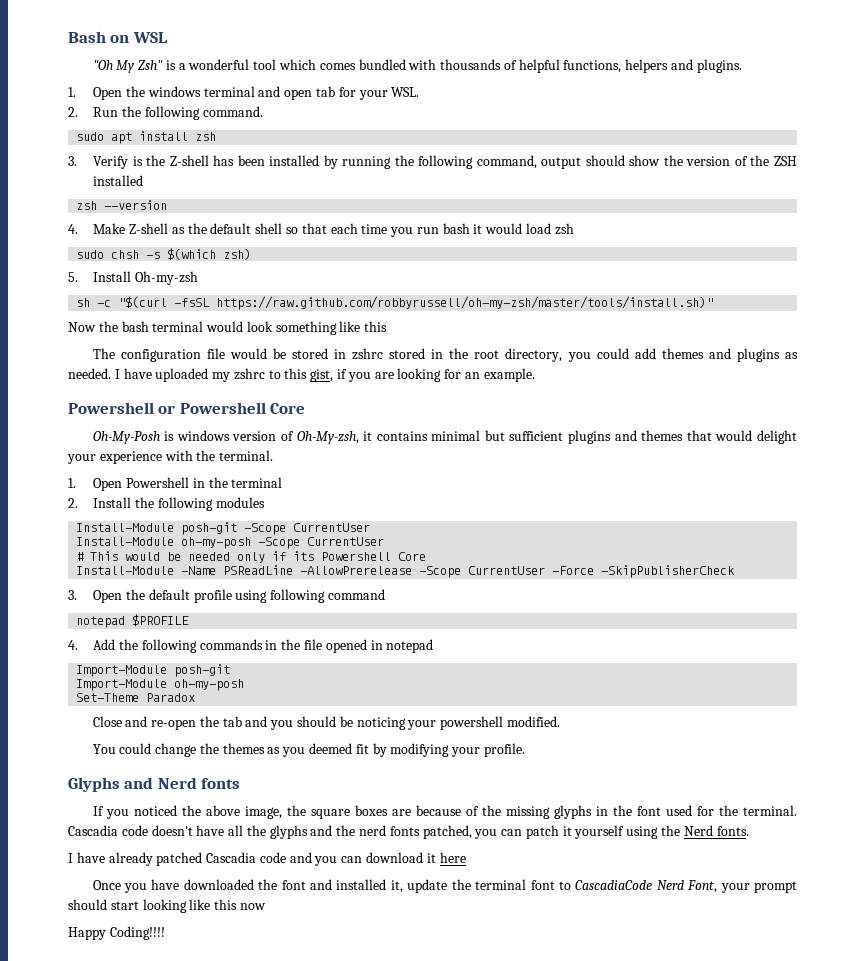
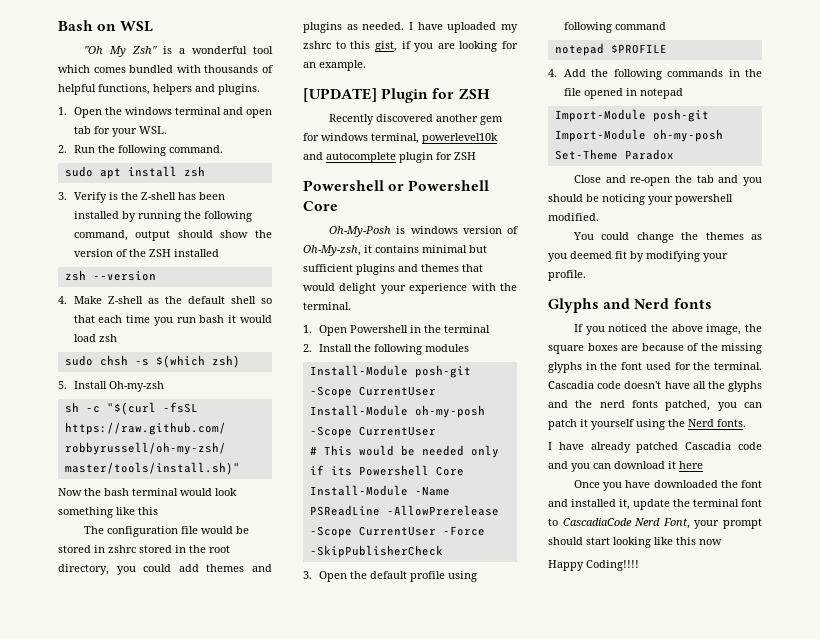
+ [UPDATE] Plugin for ZSH
+ Recently discovered another gem for windows terminal, powerlevel10k and autocomplete plugin for ZSH

